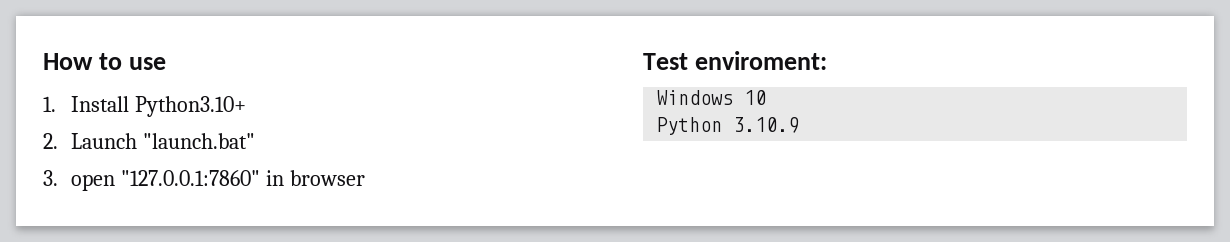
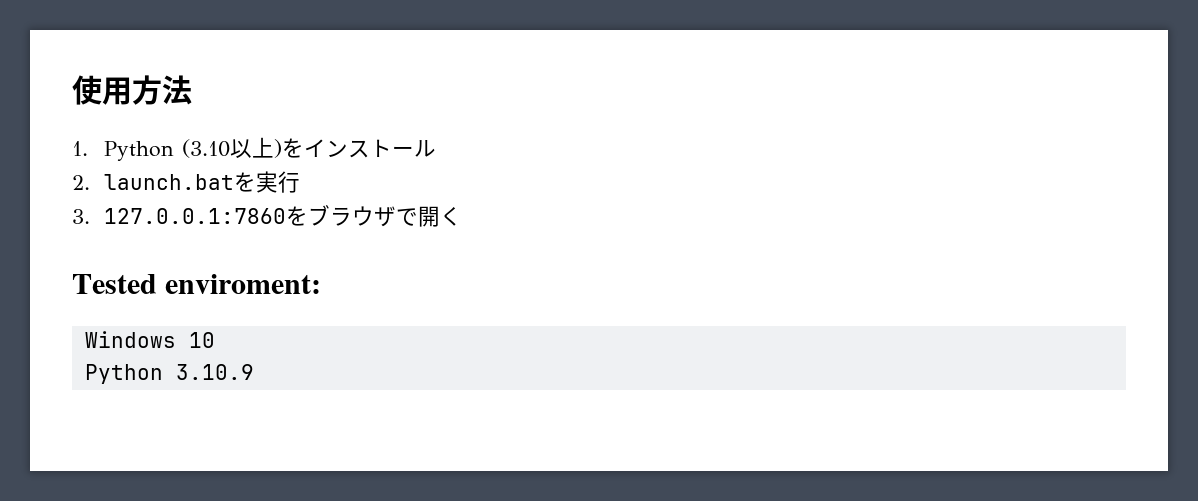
- How to use
- 1. Install Python3.10+
+ 使用方法
+ 1. Python (3.10以上)をインストール
- 2. Launch "launch.bat"
+ 2. launch.batを実行
- 3. open "127.0.0.1:7860" in browser
- Test enviroment:
+ 3. 127.0.0.1:7860をブラウザで開く
+ Tested enviroment:

